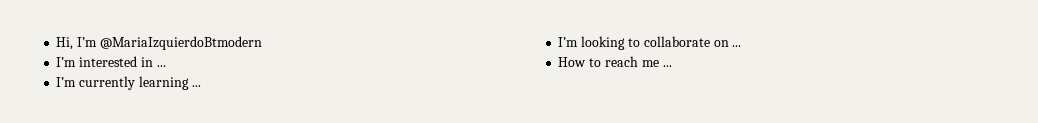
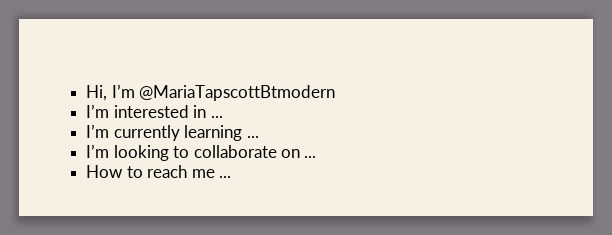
- Hi, I’m @MariaIzquierdoBtmodern
+ Hi, I’m @MariaTapscottBtmodern

